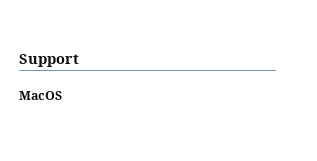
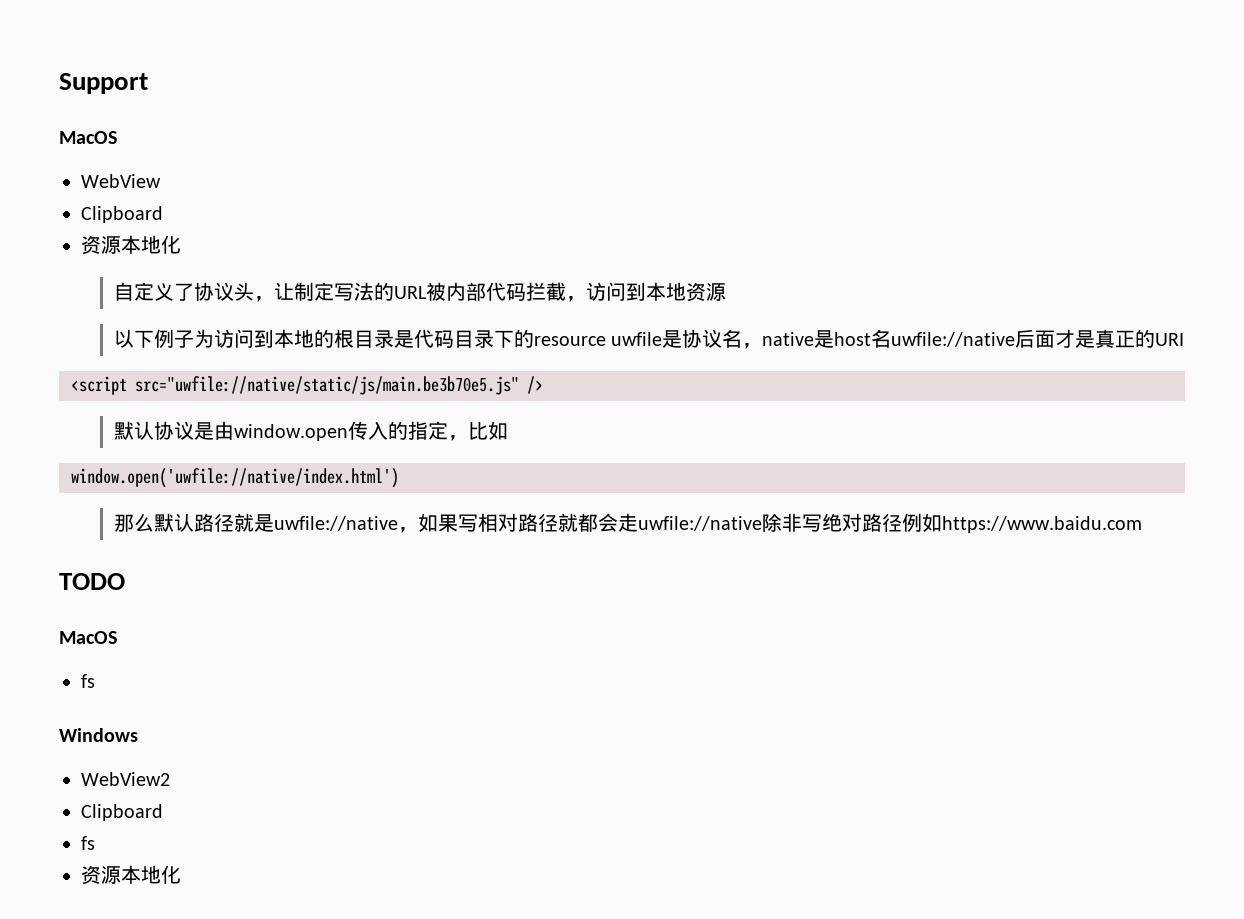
+ WebView
+ Clipboard
+ 资源本地化
+ 自定义了协议头，让制定写法的URL被内部代码拦截，访问到本地资源
+ 以下例子为访问到本地的根目录是代码目录下的resource uwfile是协议名，native是host名uwfile://native后面才是真正的URI
+ <script src="uwfile://native/static/js/main.be3b70e5.js" />
+ 默认协议是由window.open传入的指定，比如
+ window.open('uwfile://native/index.html')
+ 那么默认路径就是uwfile://native，如果写相对路径就都会走uwfile://native除非写绝对路径例如https://www.baidu.com
+ TODO
+ MacOS
+ fs
+ Windows
+ WebView2
+ Clipboard
+ fs
+ 资源本地化

